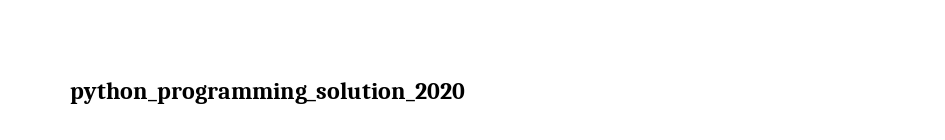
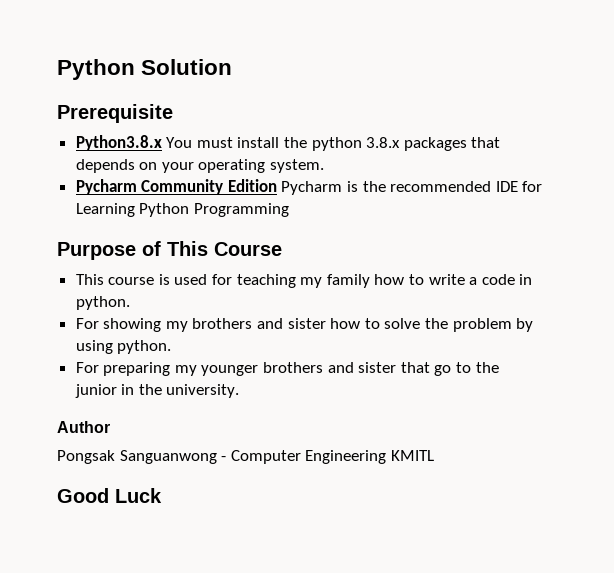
- python_programming_solution_2020
+ Python Solution
+ Prerequisite
+ Python3.8.x You must install the python 3.8.x packages that depends on your operating system.
+ Pycharm Community Edition Pycharm is the recommended IDE for Learning Python Programming
+ Purpose of This Course
+ This course is used for teaching my family how to write a code in python.
+ For showing my brothers and sister how to solve the problem by using python.
+ For preparing my younger brothers and sister that go to the junior in the university.
+ Author
+ Pongsak Sanguanwong - Computer Engineering KMITL
+ Good Luck

